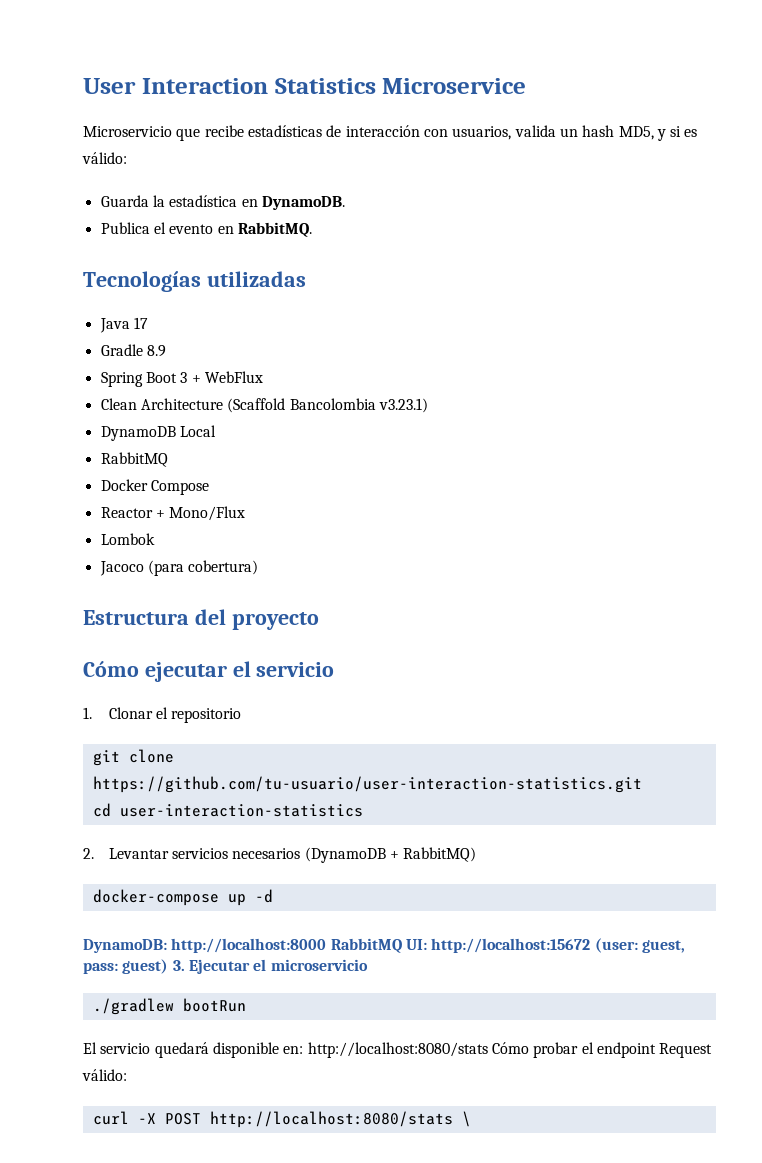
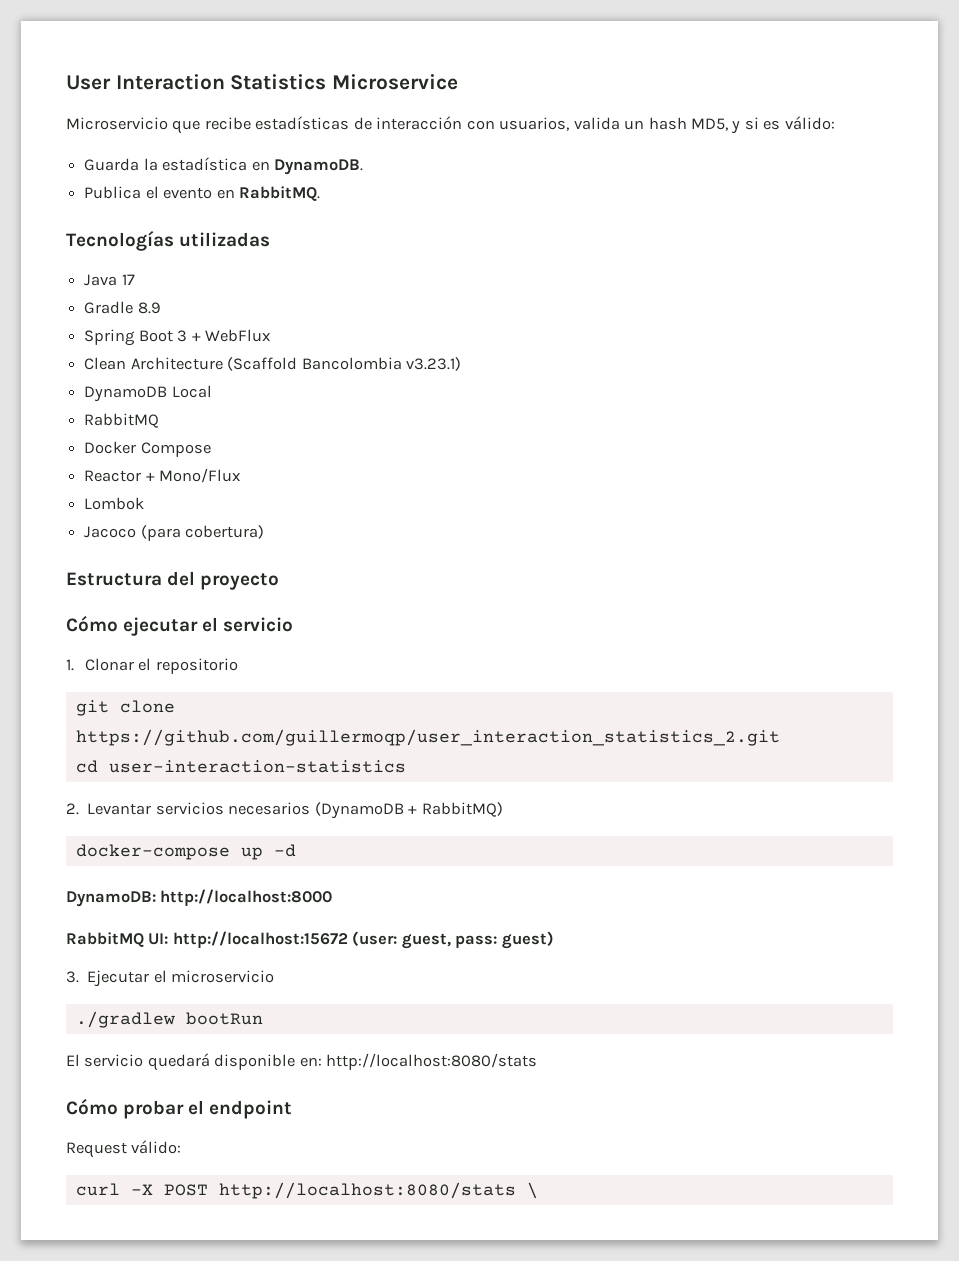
- git clone https://github.com/tu-usuario/user-interaction-statistics.git
+ git clone https://github.com/guillermoqp/user_interaction_statistics_2.git
- DynamoDB: http://localhost:8000 RabbitMQ UI: http://localhost:15672 (user: guest, pass: guest) 3. Ejecutar el microservicio
+ DynamoDB: http://localhost:8000
+ RabbitMQ UI: http://localhost:15672 (user: guest, pass: guest)
+ 3. Ejecutar el microservicio
- El servicio quedará disponible en: http://localhost:8080/stats Cómo probar el endpoint Request válido:
+ El servicio quedará disponible en: http://localhost:8080/stats
+ Cómo probar el endpoint
+ Request válido:

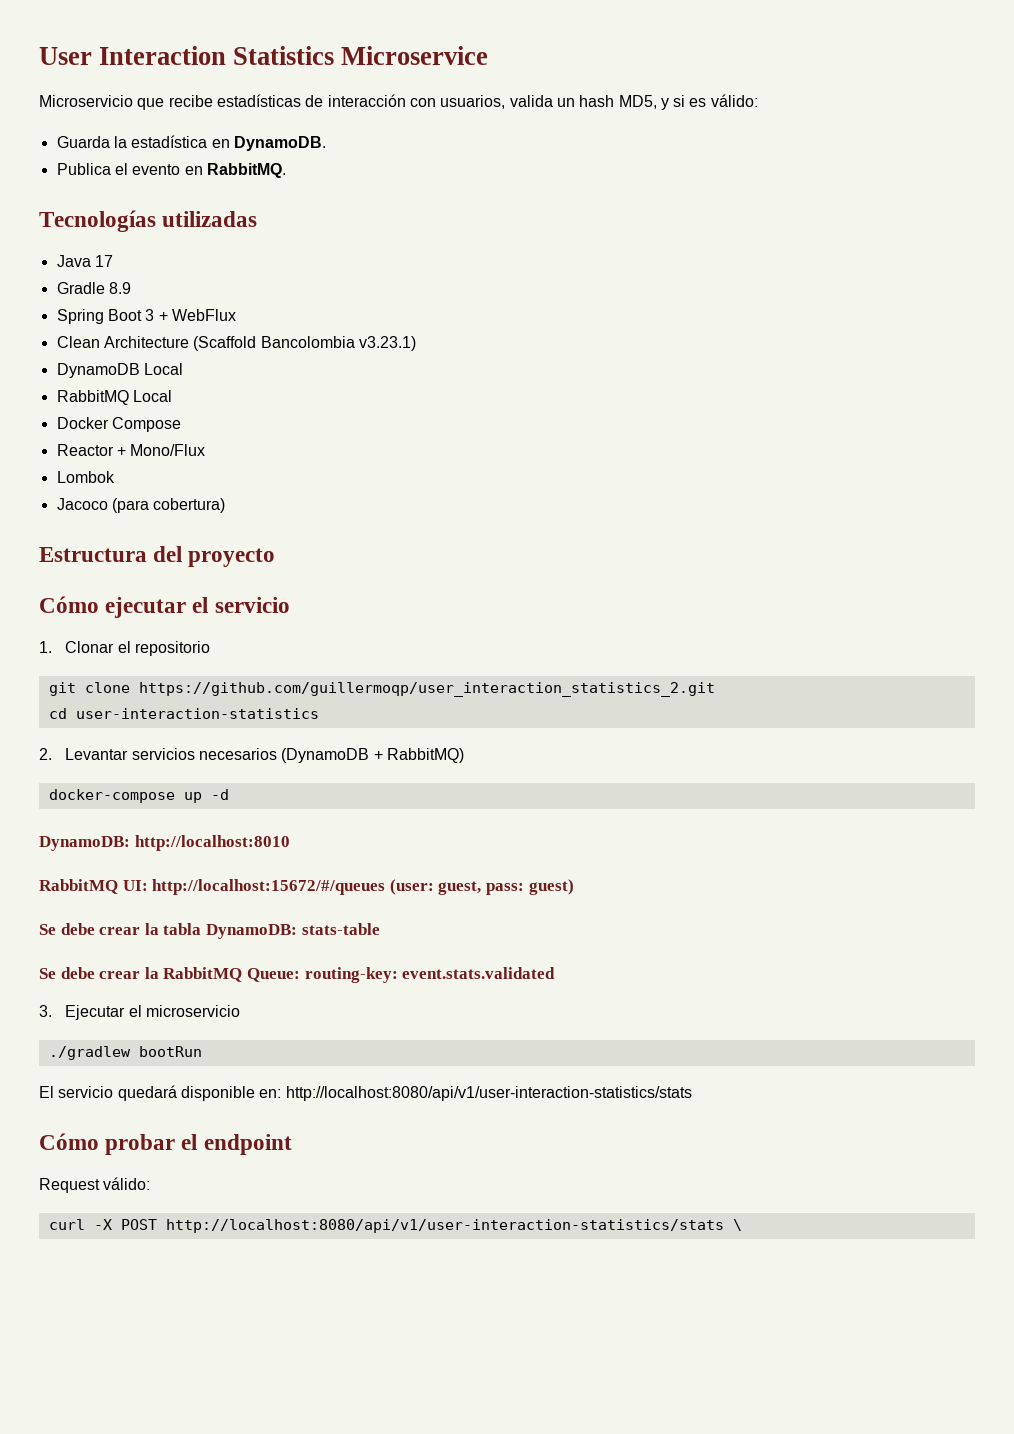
  DynamoDB Local
- RabbitMQ
+ RabbitMQ Local
- DynamoDB: http://localhost:8000
+ DynamoDB: http://localhost:8010
- RabbitMQ UI: http://localhost:15672 (user: guest, pass: guest)
+ RabbitMQ UI: http://localhost:15672/#/queues (user: guest, pass: guest)
+ Se debe crear la tabla DynamoDB: stats-table
+ Se debe crear la RabbitMQ Queue: routing-key: event.stats.validated
- El servicio quedará disponible en: http://localhost:8080/stats
+ El servicio quedará disponible en: http://localhost:8080/api/v1/user-interaction-statistics/stats
- curl -X POST http://localhost:8080/stats \
+ curl -X POST http://localhost:8080/api/v1/user-interaction-statistics/stats \

